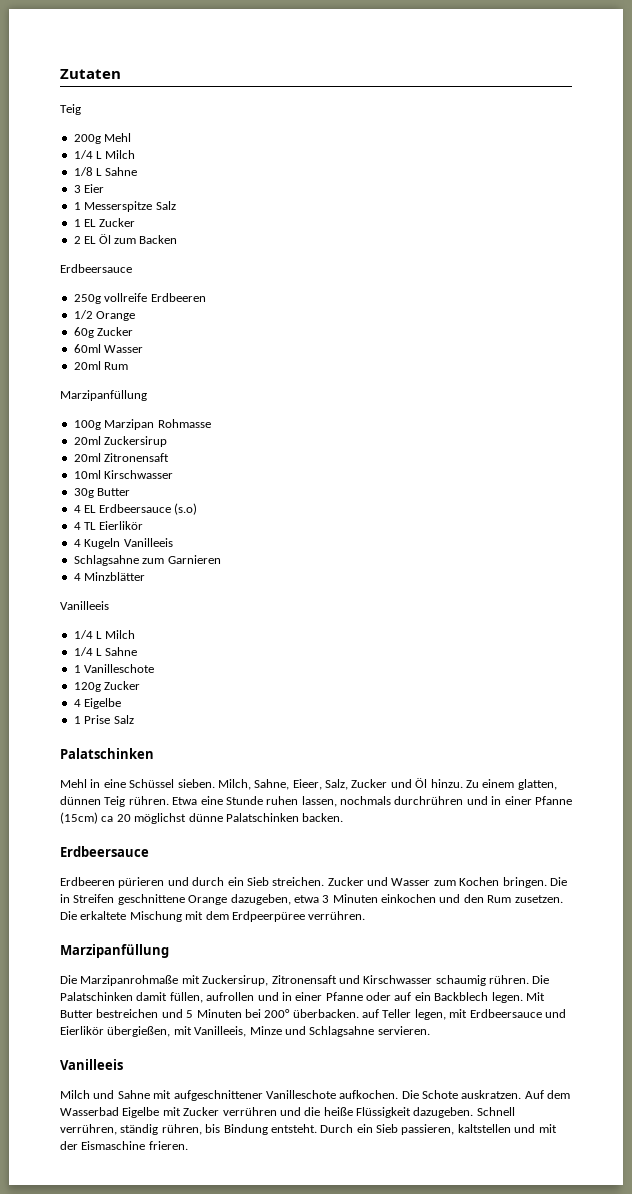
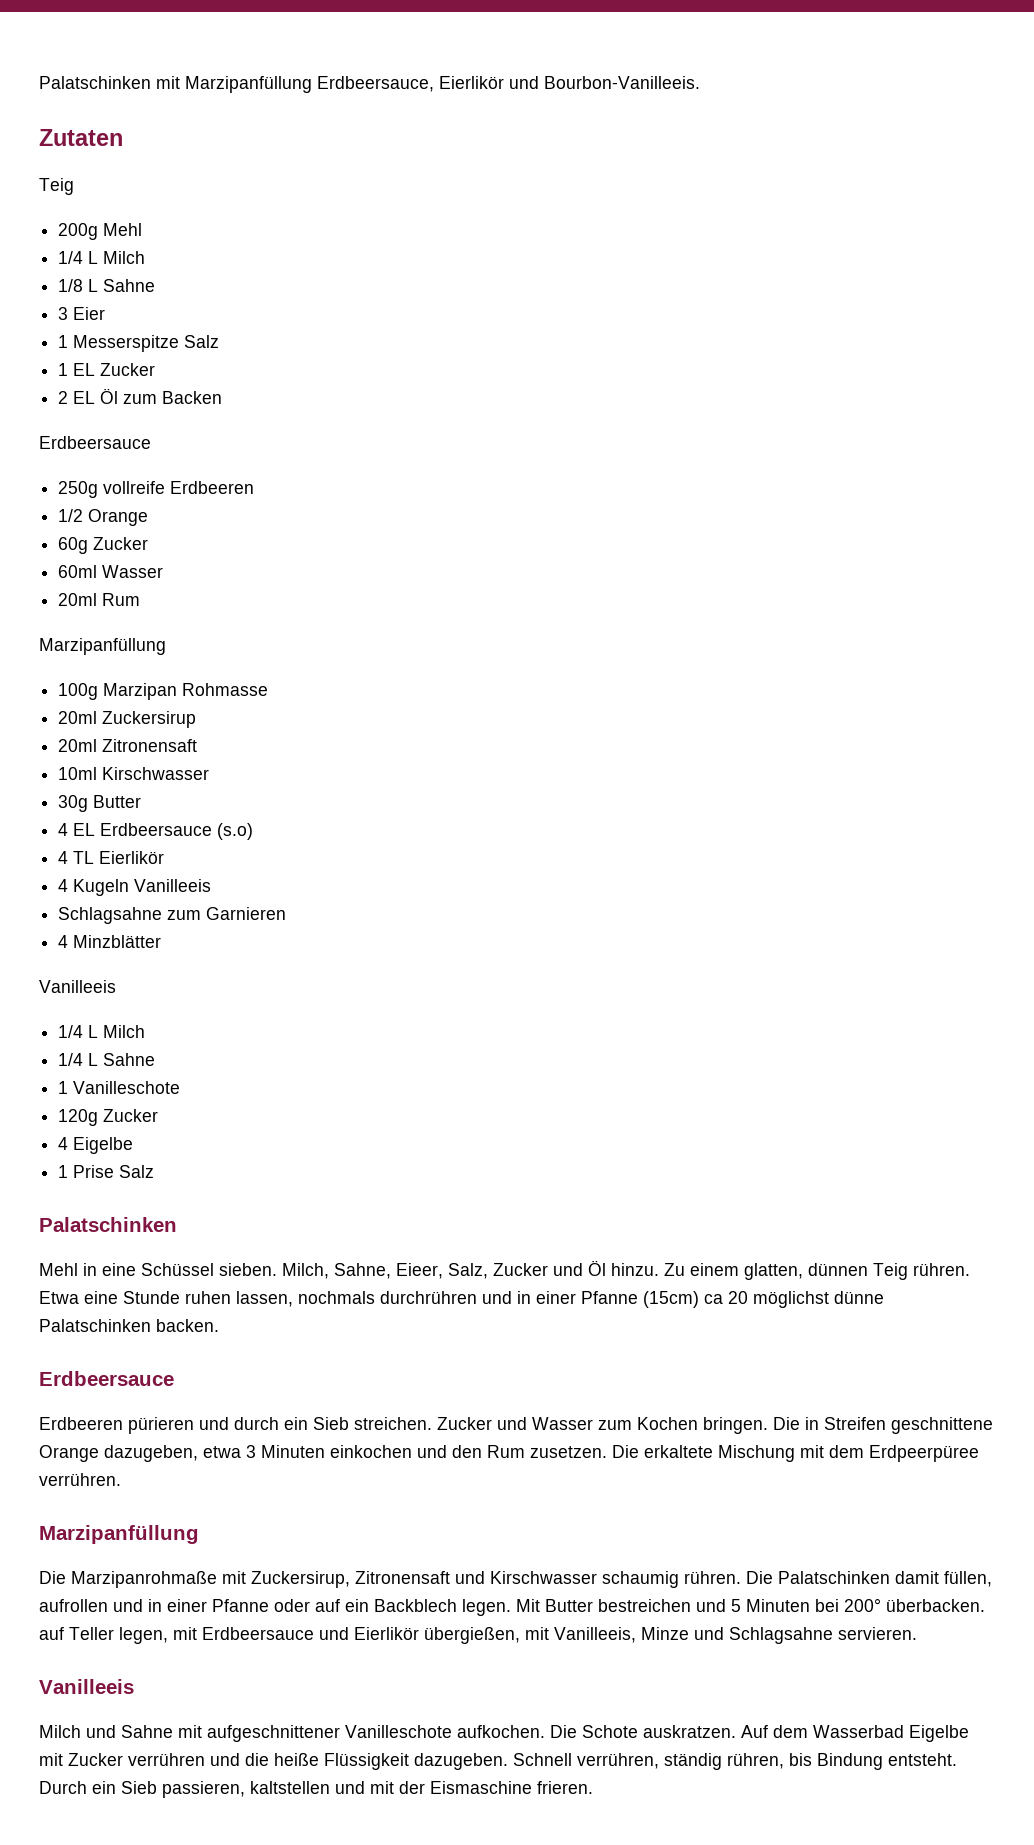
+ Palatschinken mit Marzipanfüllung Erdbeersauce, Eierlikör und Bourbon-Vanilleeis.

